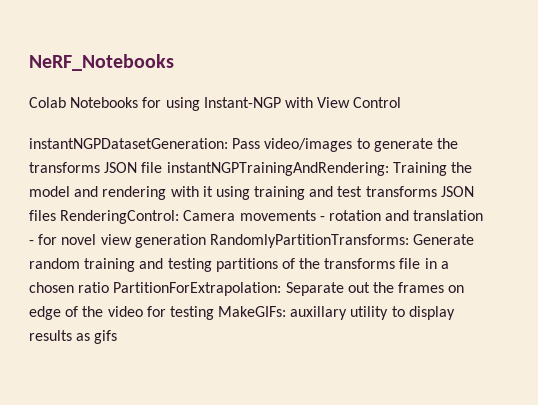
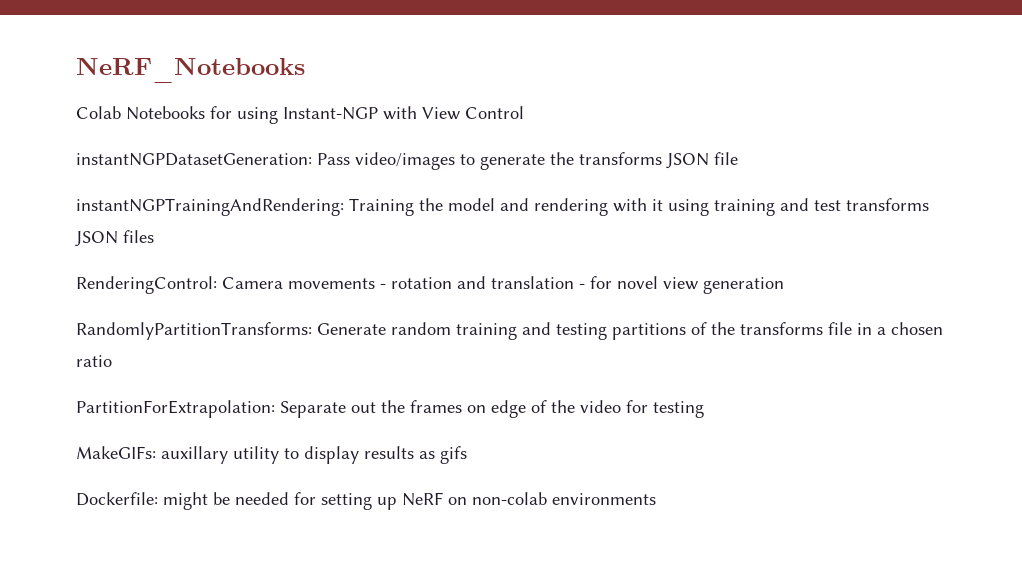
- Pass video/images to generate the transforms JSON file instantNGPTrainingAndRendering:
+ Pass video/images to generate the transforms JSON file
+ instantNGPTrainingAndRendering:
- Training the model and rendering with it using training and test transforms JSON files RenderingControl:
+ Training the model and rendering with it using training and test transforms JSON files
+ RenderingControl:
- Camera movements - rotation and translation - for novel view generation RandomlyPartitionTransforms:
+ Camera movements - rotation and translation - for novel view generation
+ RandomlyPartitionTransforms:
- Generate random training and testing partitions of the transforms file in a chosen ratio PartitionForExtrapolation:
+ Generate random training and testing partitions of the transforms file in a chosen ratio
+ PartitionForExtrapolation:
- Separate out the frames on edge of the video for testing MakeGIFs:
+ Separate out the frames on edge of the video for testing
+ MakeGIFs:
+ Dockerfile: might be needed for setting up NeRF on non-colab environments

